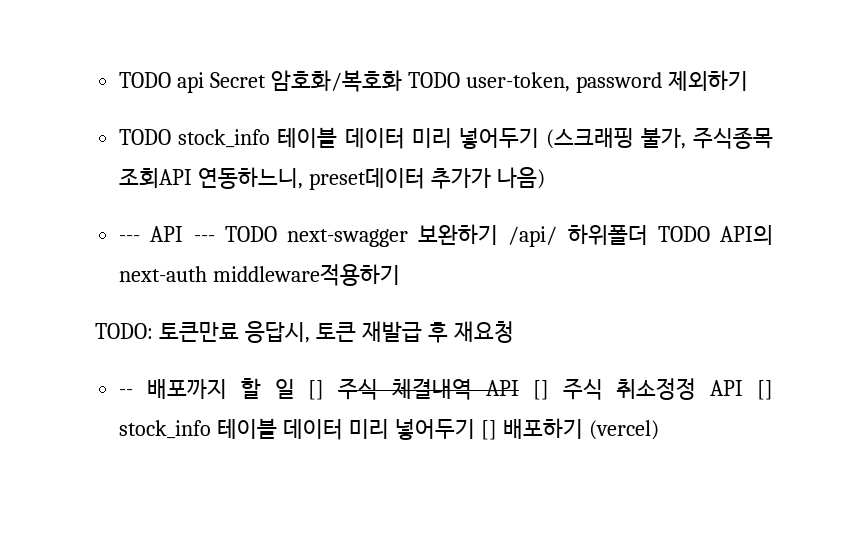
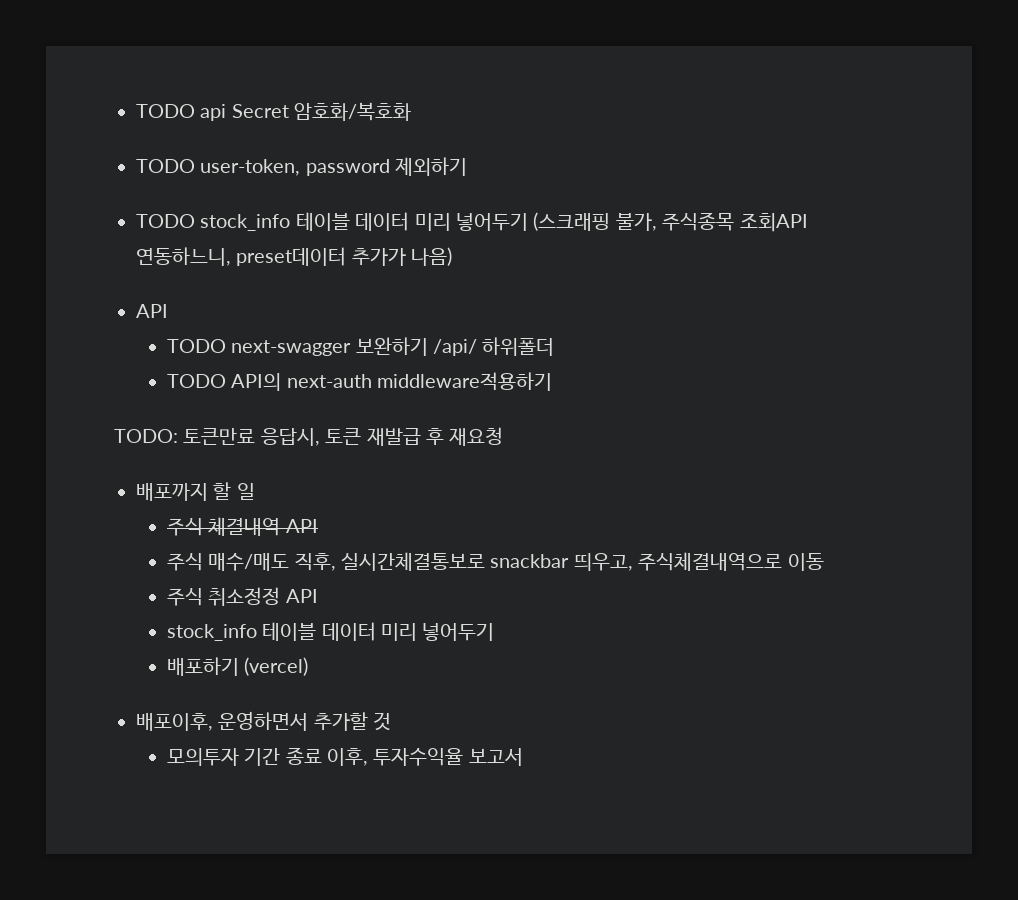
- TODO api Secret 암호화/복호화 TODO user-token, password 제외하기
+ TODO api Secret 암호화/복호화
+ TODO user-token, password 제외하기
  TODO stock_info 테이블 데이터 미리 넣어두기 (스크래핑 불가, 주식종목 조회API 연동하느니, preset데이터 추가가 나음)
- --- API --- TODO next-swagger 보완하기 /api/ 하위폴더 TODO API의 next-auth middleware적용하기
+ API
+ TODO next-swagger 보완하기 /api/ 하위폴더
+ TODO API의 next-auth middleware적용하기
- -- 배포까지 할 일 [] 주식 체결내역 API [] 주식 취소정정 API [] stock_info 테이블 데이터 미리 넣어두기 [] 배포하기 (vercel)
+ 배포까지 할 일
+ 주식 체결내역 API
+ 주식 매수/매도 직후, 실시간체결통보로 snackbar 띄우고, 주식체결내역으로 이동
+ 주식 취소정정 API
+ stock_info 테이블 데이터 미리 넣어두기
+ 배포하기 (vercel)
+ 배포이후, 운영하면서 추가할 것
+ 모의투자 기간 종료 이후, 투자수익율 보고서

